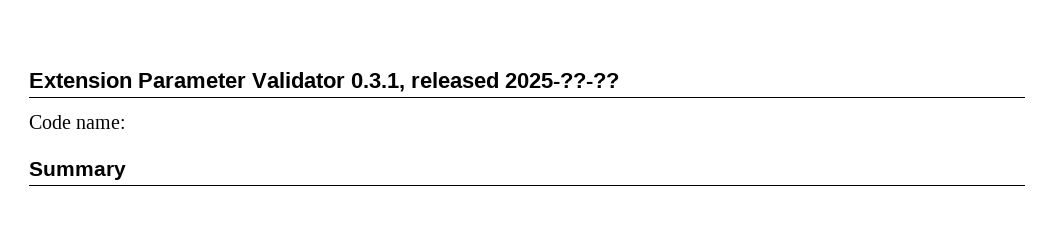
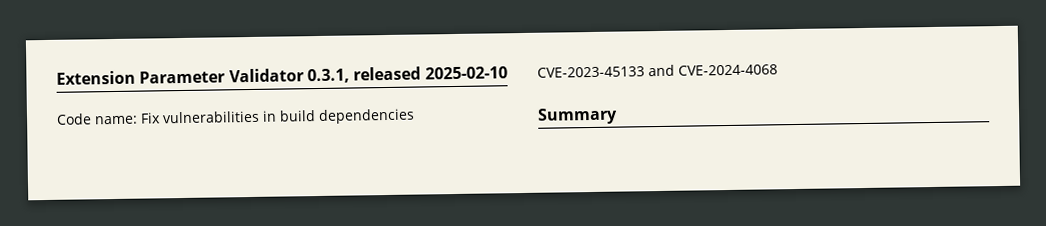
- Extension Parameter Validator 0.3.1, released 2025-??-??
+ Extension Parameter Validator 0.3.1, released 2025-02-10
- Code name:
+ Code name: Fix vulnerabilities in build dependencies CVE-2023-45133 and CVE-2024-4068

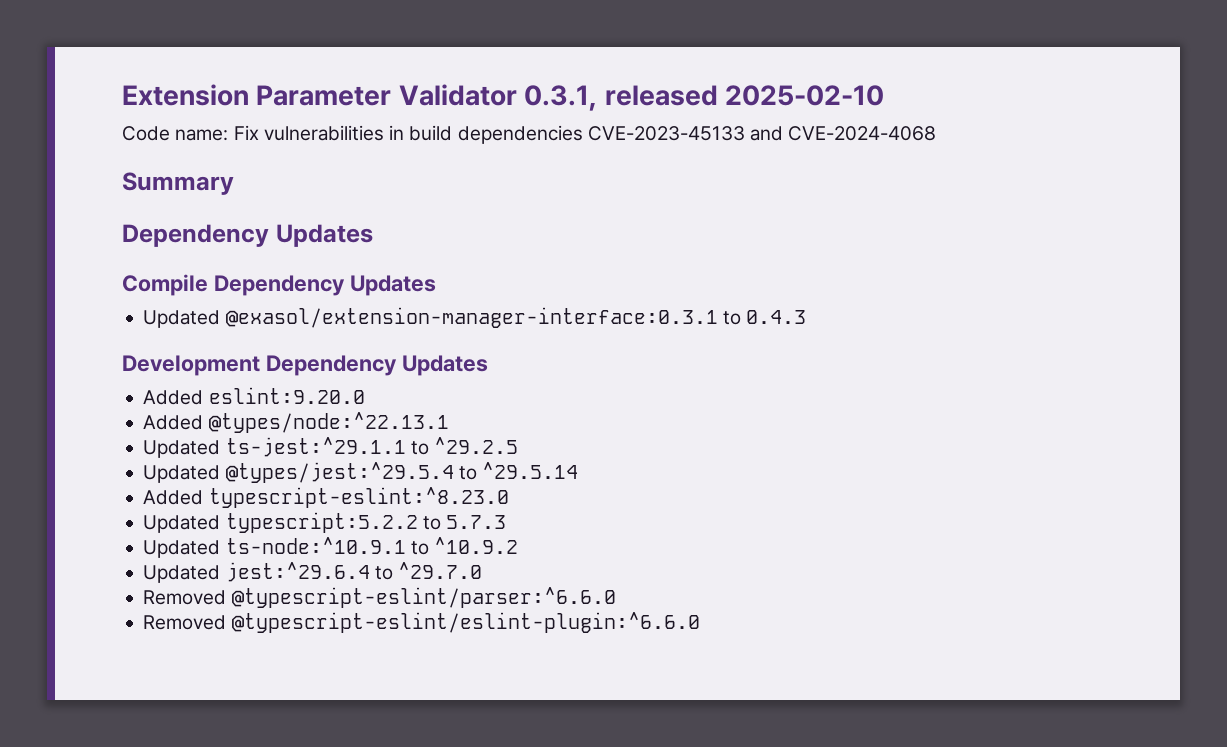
  Summary
+ Dependency Updates
+ Compile Dependency Updates
+ Updated @exasol/extension-manager-interface:0.3.1 to 0.4.3
+ Development Dependency Updates
+ Added eslint:9.20.0
+ Added @types/node:^22.13.1
+ Updated ts-jest:^29.1.1 to ^29.2.5
+ Updated @types/jest:^29.5.4 to ^29.5.14
+ Added typescript-eslint:^8.23.0
+ Updated typescript:5.2.2 to 5.7.3
+ Updated ts-node:^10.9.1 to ^10.9.2
+ Updated jest:^29.6.4 to ^29.7.0
+ Removed @typescript-eslint/parser:^6.6.0
+ Removed @typescript-eslint/eslint-plugin:^6.6.0

